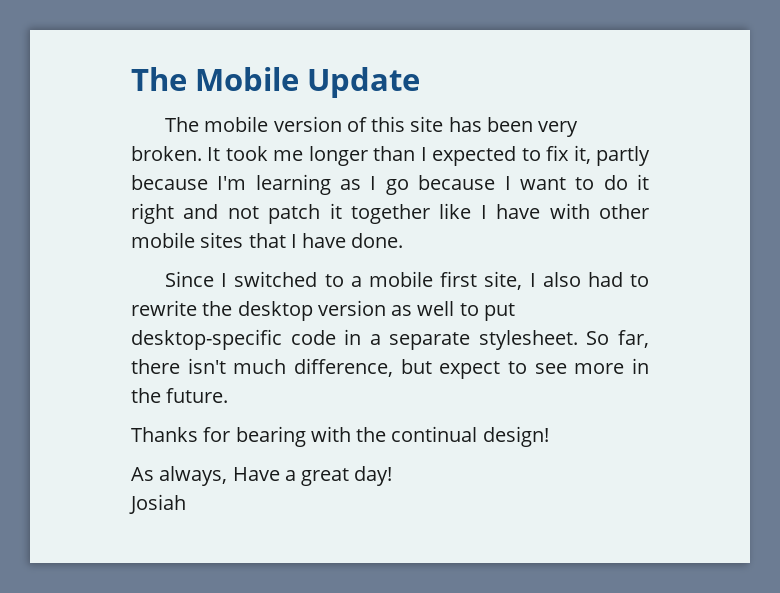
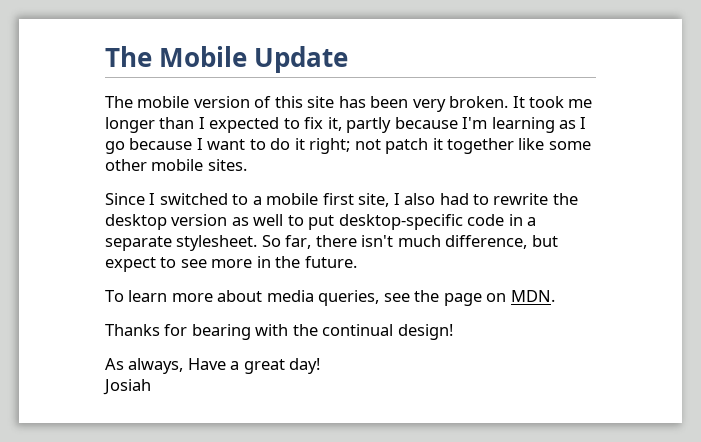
- It took me longer than I expected to fix it, partly because I'm learning as I go because I want to do it right and not patch it together like I have with other mobile sites that I have done.
+ It took me longer than I expected to fix it, partly because I'm learning as I go because I want to do it right; not patch it together like some other mobile sites.
+ To learn more about media queries, see the page on MDN.

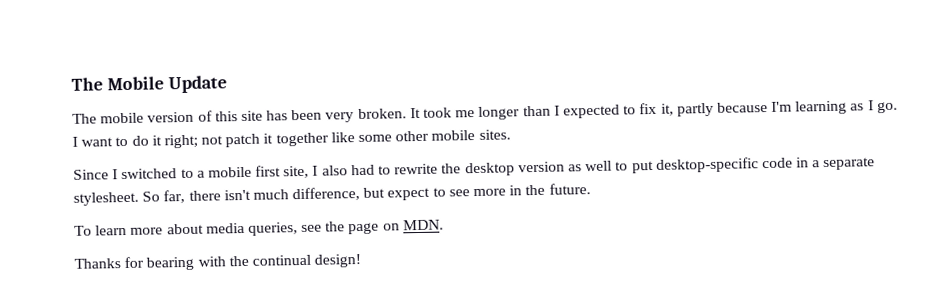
- It took me longer than I expected to fix it, partly because I'm learning as I go because I want to do it right; not patch it together like some other mobile sites.
+ It took me longer than I expected to fix it, partly because I'm learning as I go. I want to do it right; not patch it together like some other mobile sites.
- As always, Have a great day!
- Josiah

